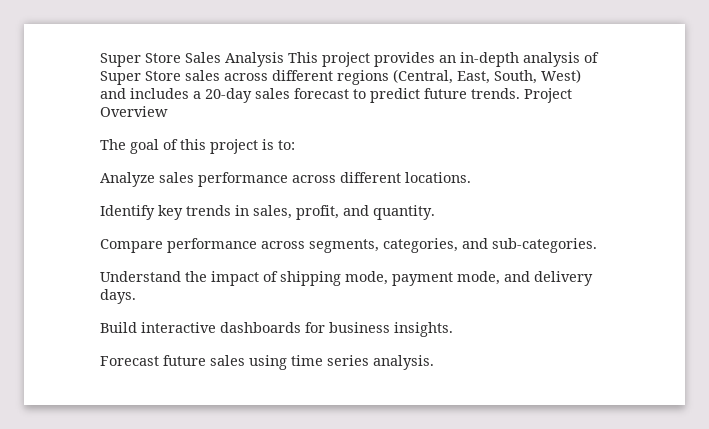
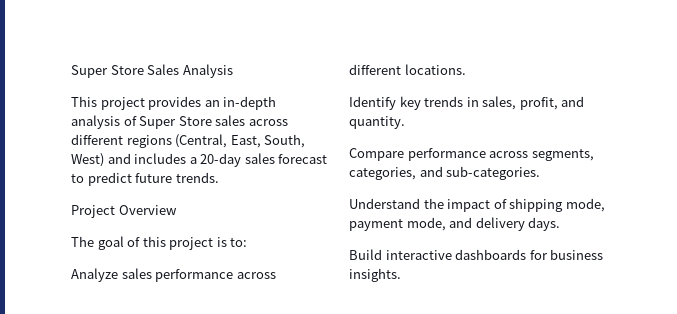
- Super Store Sales Analysis This project provides an in-depth analysis of Super Store sales across different regions (Central, East, South, West) and includes a 20-day sales forecast to predict future trends. Project Overview
+ Super Store Sales Analysis
+ This project provides an in-depth analysis of Super Store sales across different regions (Central, East, South, West) and includes a 20-day sales forecast to predict future trends.
+ Project Overview
- Forecast future sales using time series analysis.

